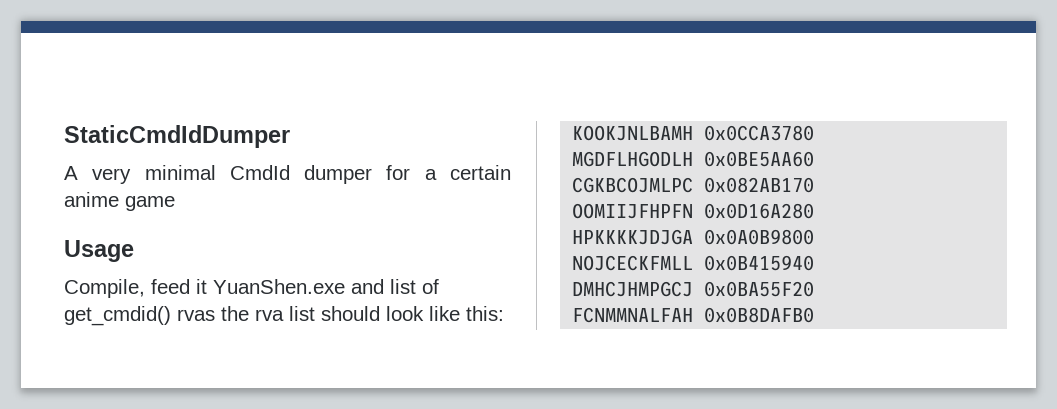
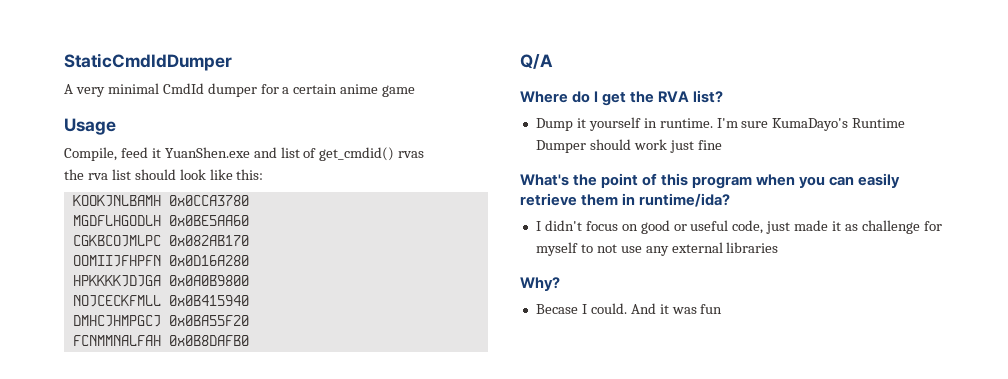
- Compile, feed it YuanShen.exe and list of get_cmdid() rvas the rva list should look like this:
+ Compile, feed it YuanShen.exe and list of get_cmdid() rvas
+ the rva list should look like this:
+ Q/A
+ Where do I get the RVA list?
+ Dump it yourself in runtime. I'm sure KumaDayo's Runtime Dumper should work just fine
+ What's the point of this program when you can easily retrieve them in runtime/ida?
+ I didn't focus on good or useful code, just made it as challenge for myself to not use any external libraries
+ Why?
+ Becase I could. And it was fun

